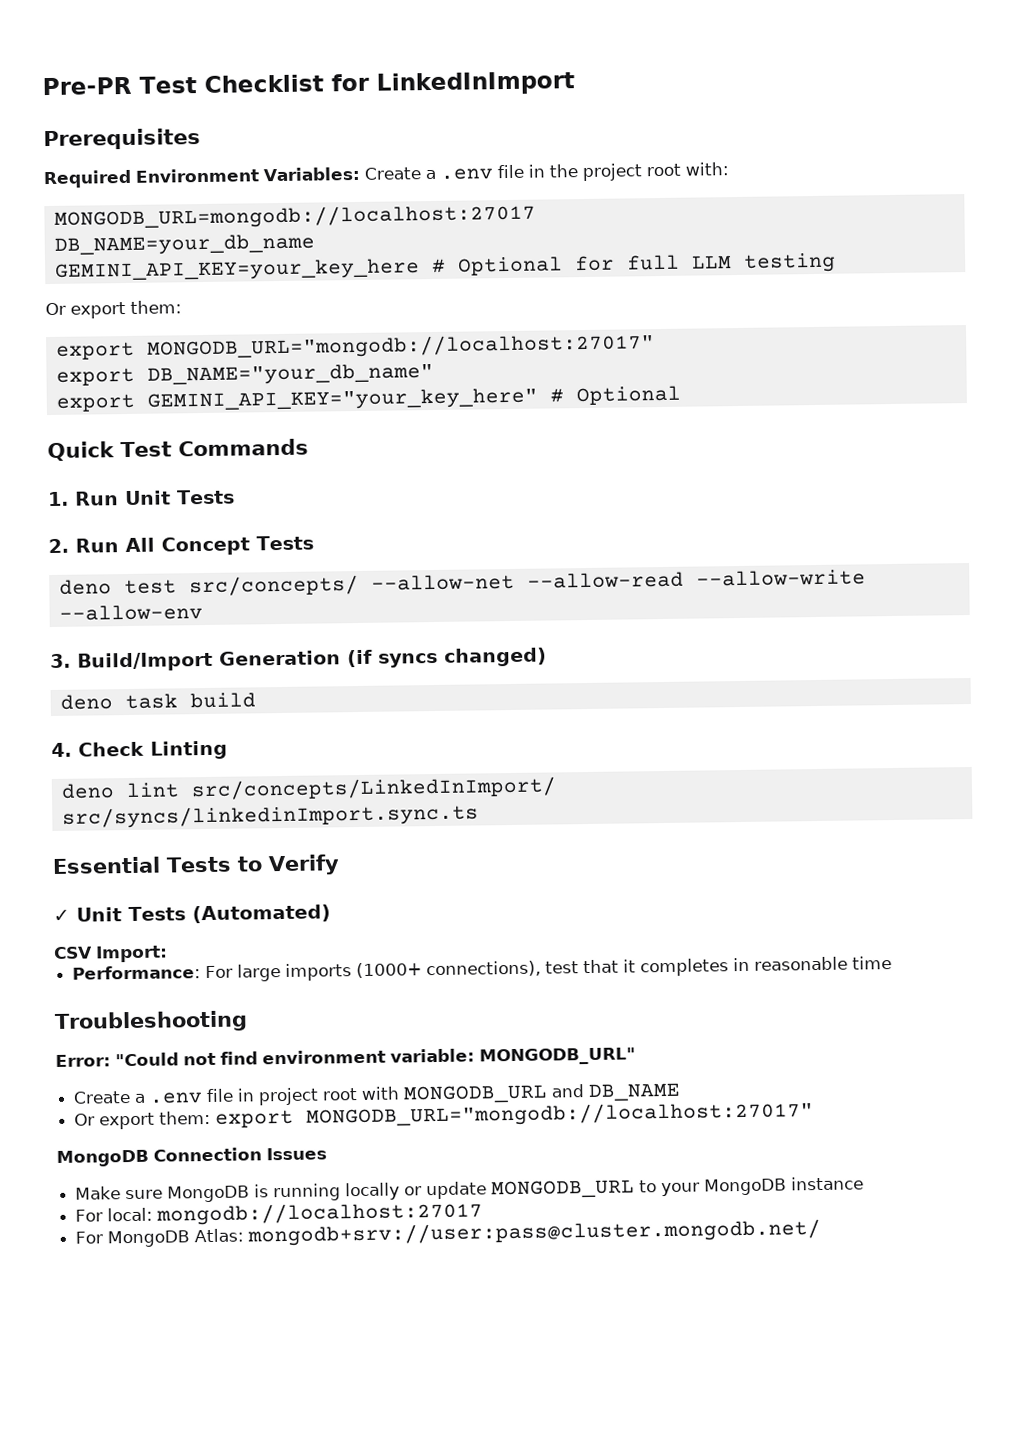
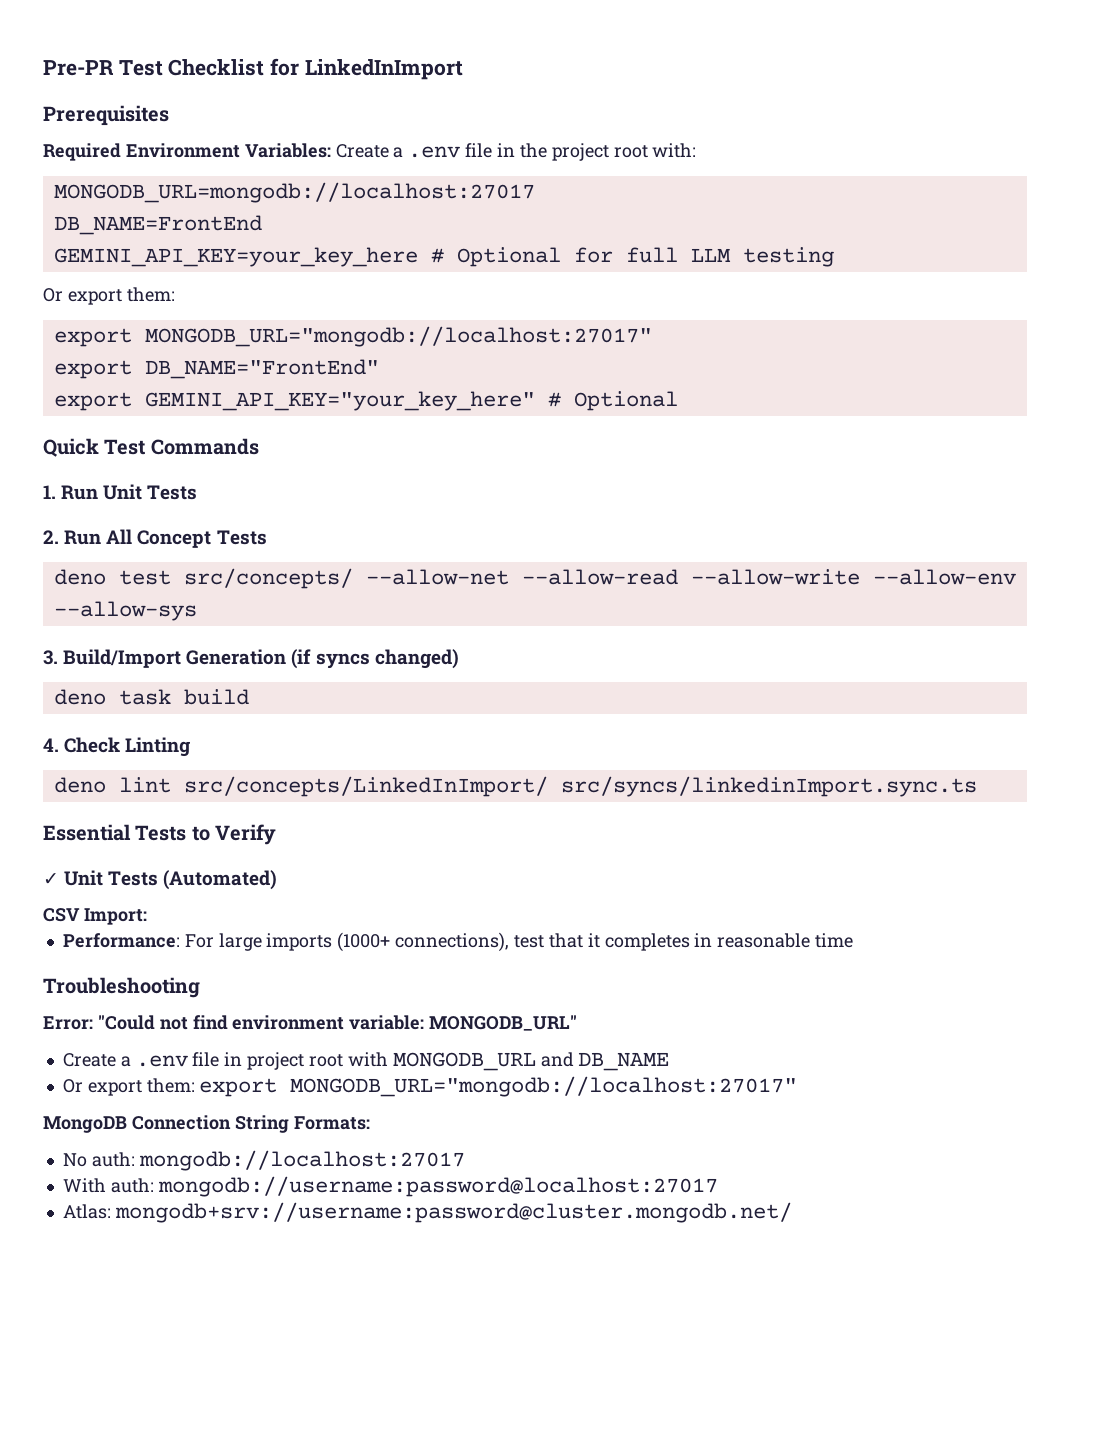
- DB_NAME=your_db_name
+ DB_NAME=FrontEnd
- export DB_NAME="your_db_name"
+ export DB_NAME="FrontEnd"
- deno test src/concepts/ --allow-net --allow-read --allow-write --allow-env
+ deno test src/concepts/ --allow-net --allow-read --allow-write --allow-env --allow-sys
- MongoDB Connection Issues
- Make sure MongoDB is running locally or update MONGODB_URL to your MongoDB instance
- For local: mongodb://localhost:27017
- For MongoDB Atlas: mongodb+srv://user:pass@cluster.mongodb.net/
+ MongoDB Connection String Formats:
+ No auth: mongodb://localhost:27017
+ With auth: mongodb://username:password@localhost:27017
+ Atlas: mongodb+srv://username:password@cluster.mongodb.net/

